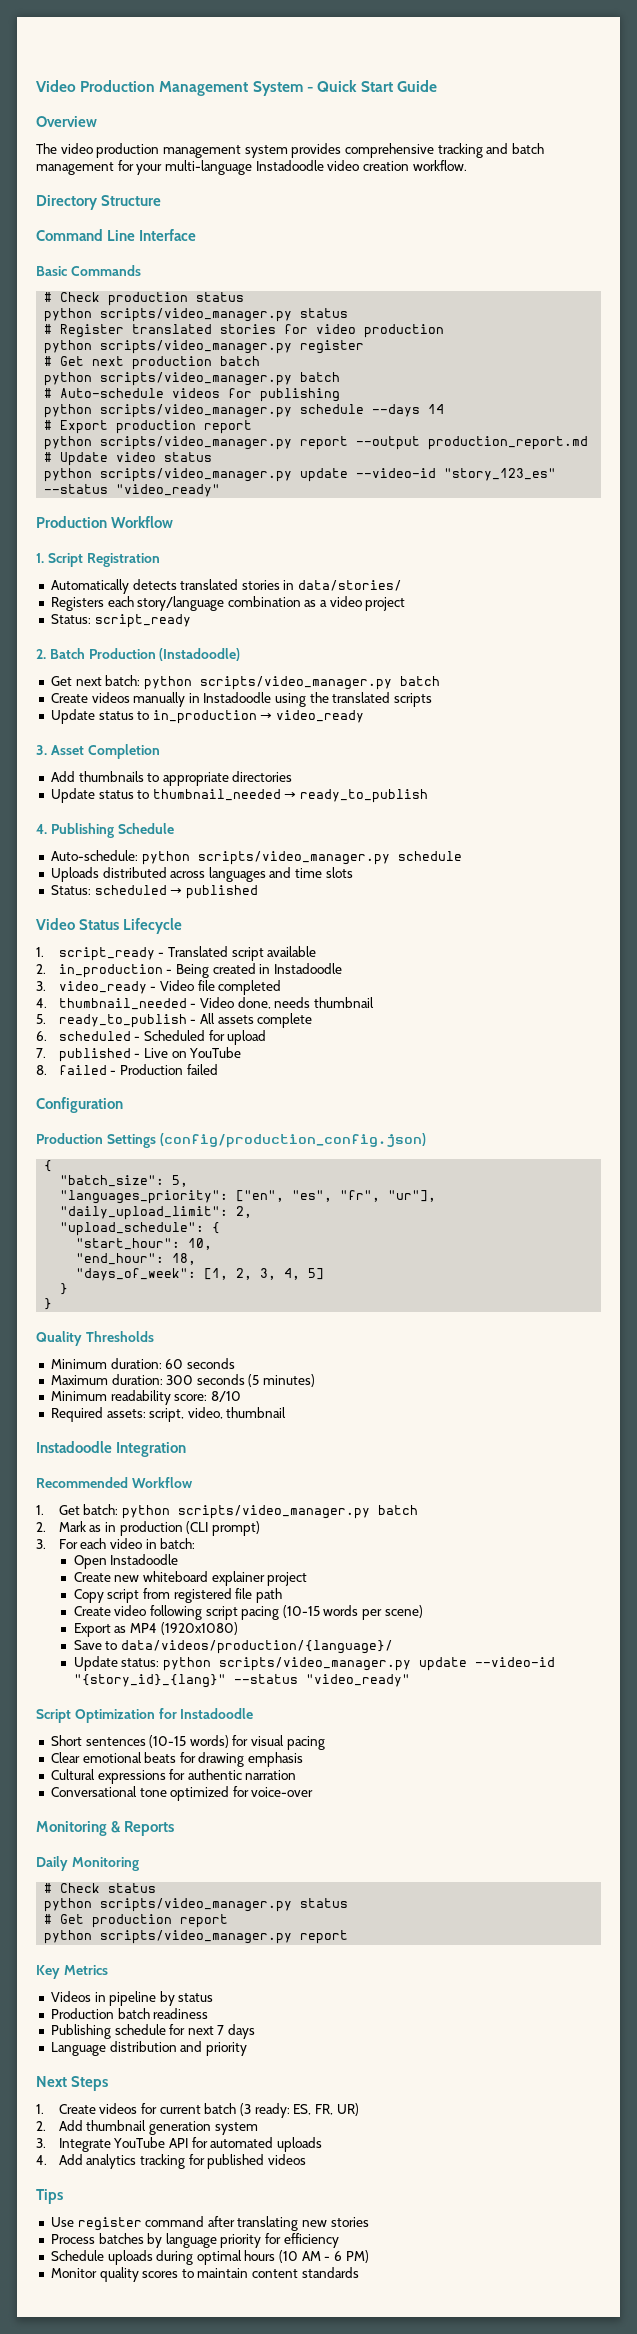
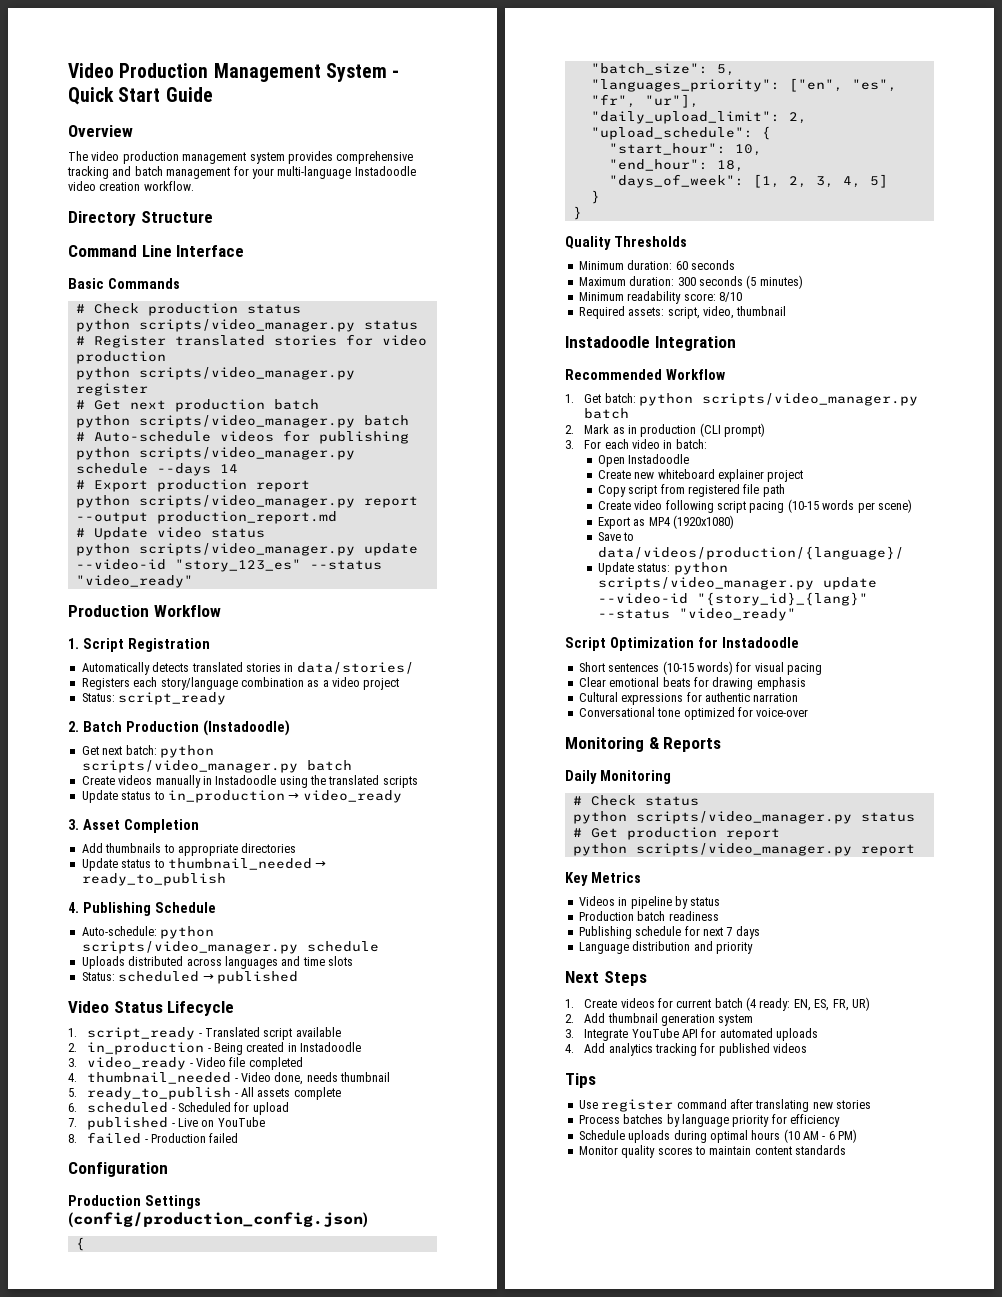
- 1. Create videos for current batch (3 ready: ES, FR, UR)
+ 1. Create videos for current batch (4 ready: EN, ES, FR, UR)

